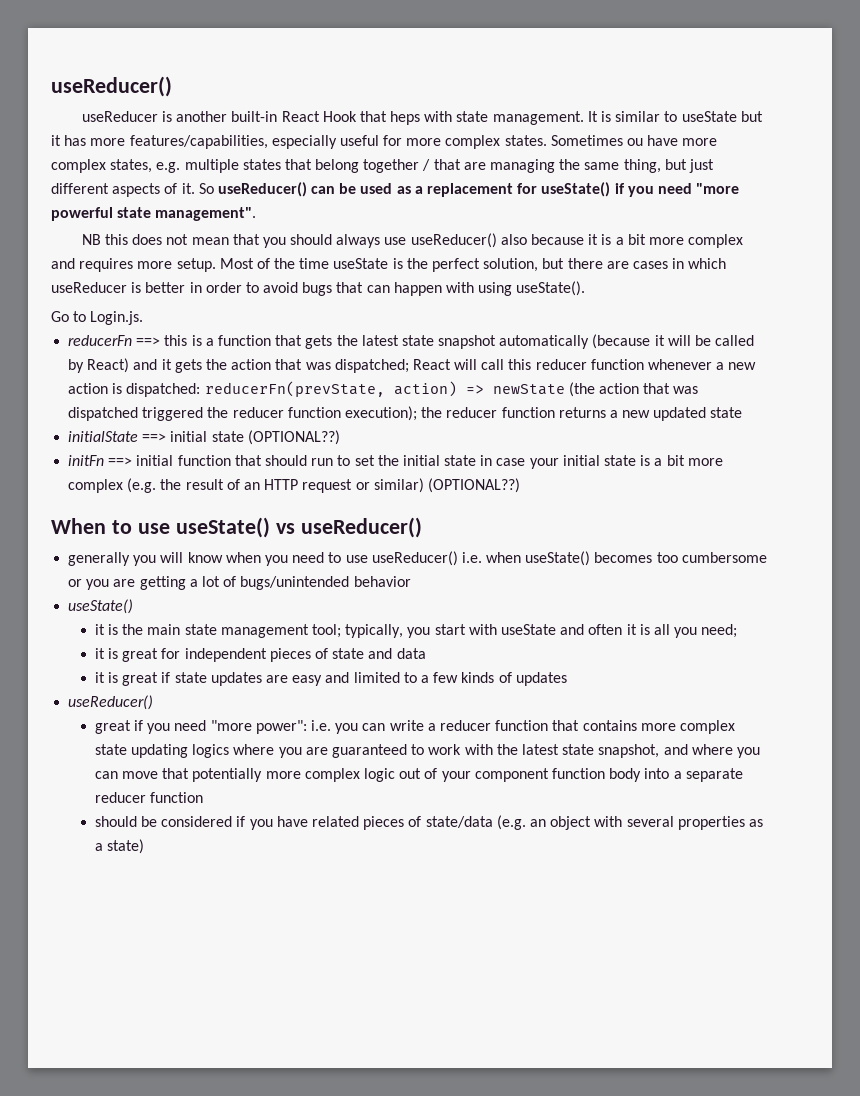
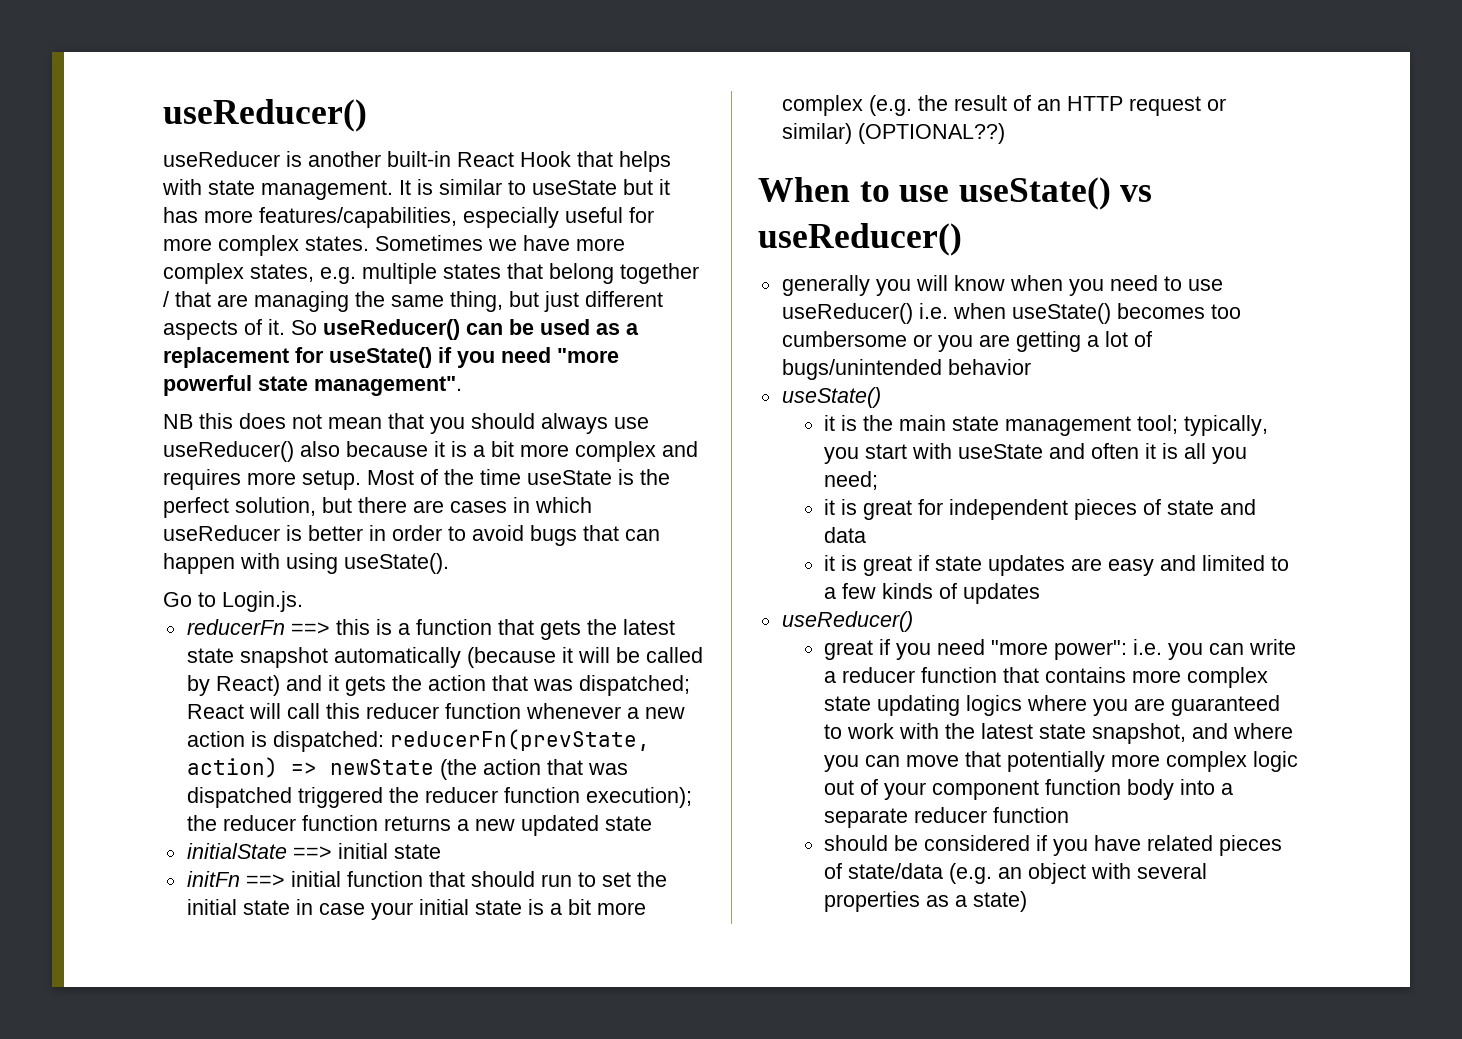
- useReducer is another built-in React Hook that heps with state management.
+ useReducer is another built-in React Hook that helps with state management.
- Sometimes ou have more complex states, e.g. multiple states that belong together / that are managing the same thing, but just different aspects of it.
+ Sometimes we have more complex states, e.g. multiple states that belong together / that are managing the same thing, but just different aspects of it.
- initialState ==> initial state (OPTIONAL??)
+ initialState ==> initial state

